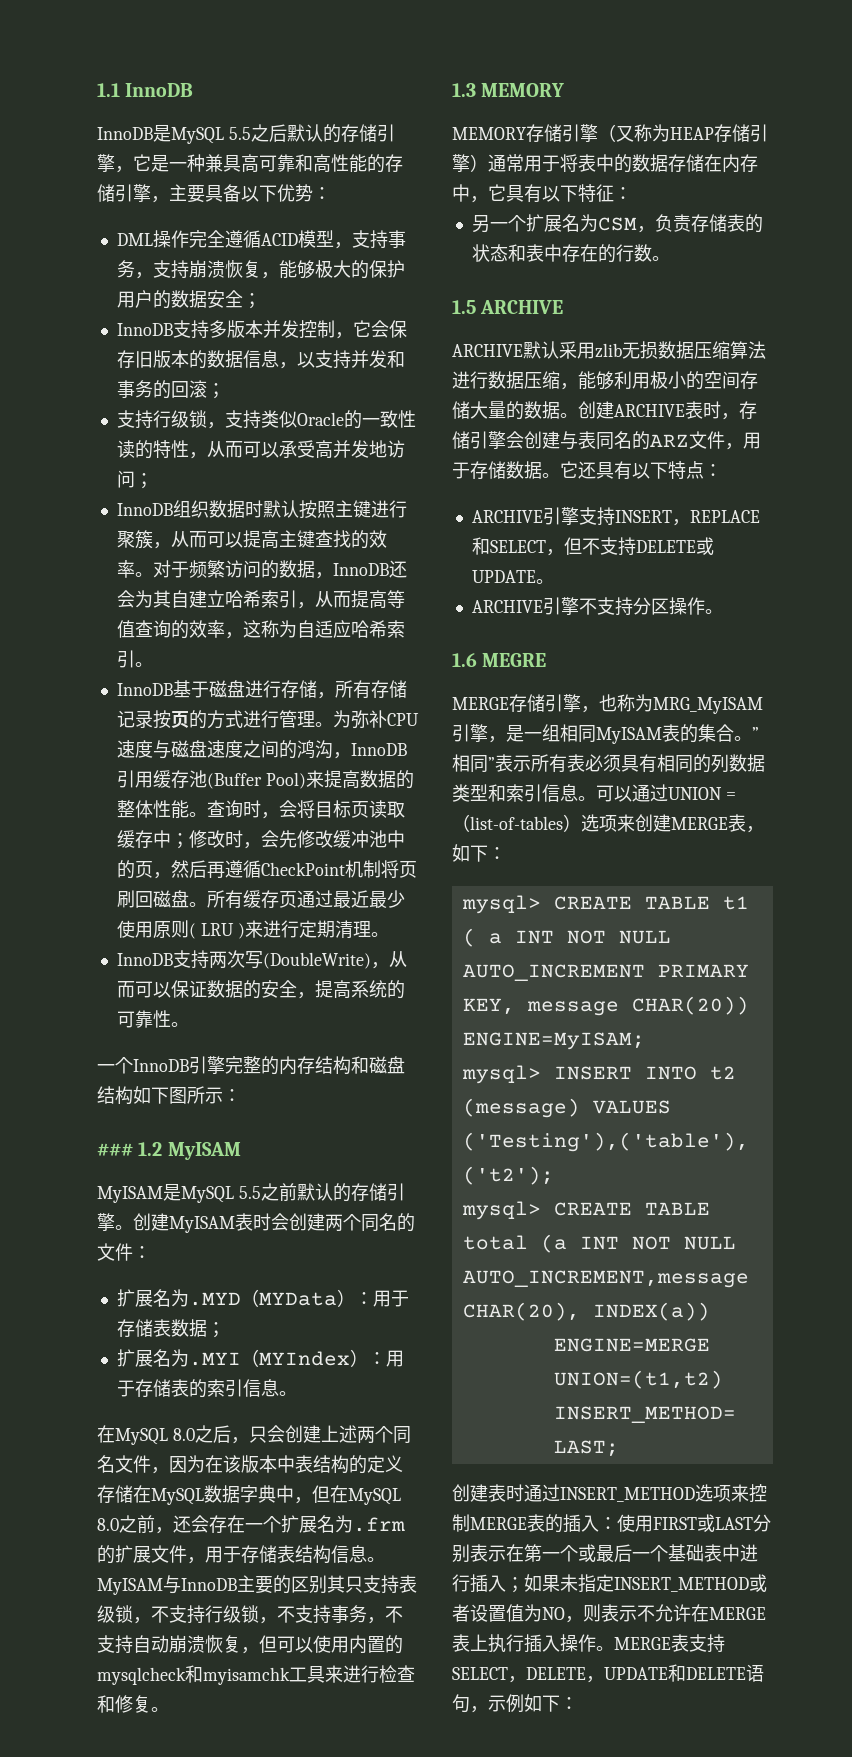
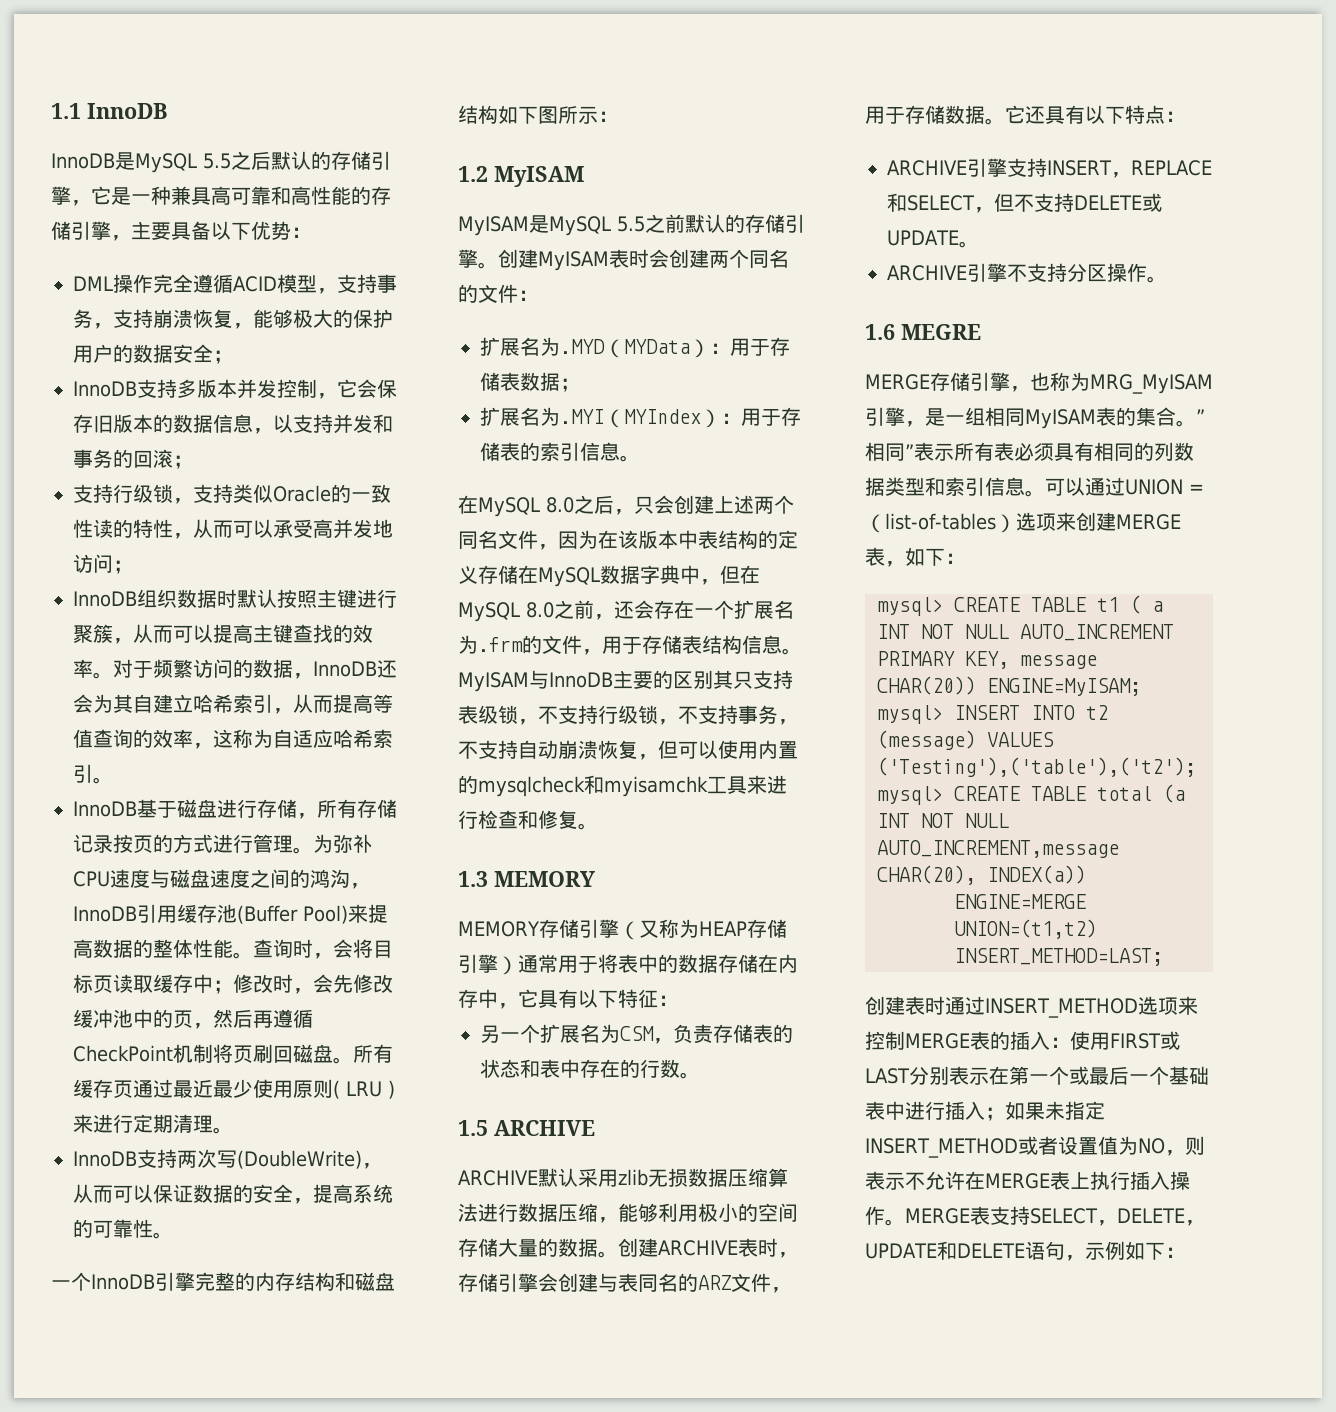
- ### 1.2 MyISAM
+ 1.2 MyISAM
- 在MySQL 8.0之后，只会创建上述两个同名文件，因为在该版本中表结构的定义存储在MySQL数据字典中，但在MySQL 8.0之前，还会存在一个扩展名为.frm的扩展文件，用于存储表结构信息。
+ 在MySQL 8.0之后，只会创建上述两个同名文件，因为在该版本中表结构的定义存储在MySQL数据字典中，但在MySQL 8.0之前，还会存在一个扩展名为.frm的文件，用于存储表结构信息。

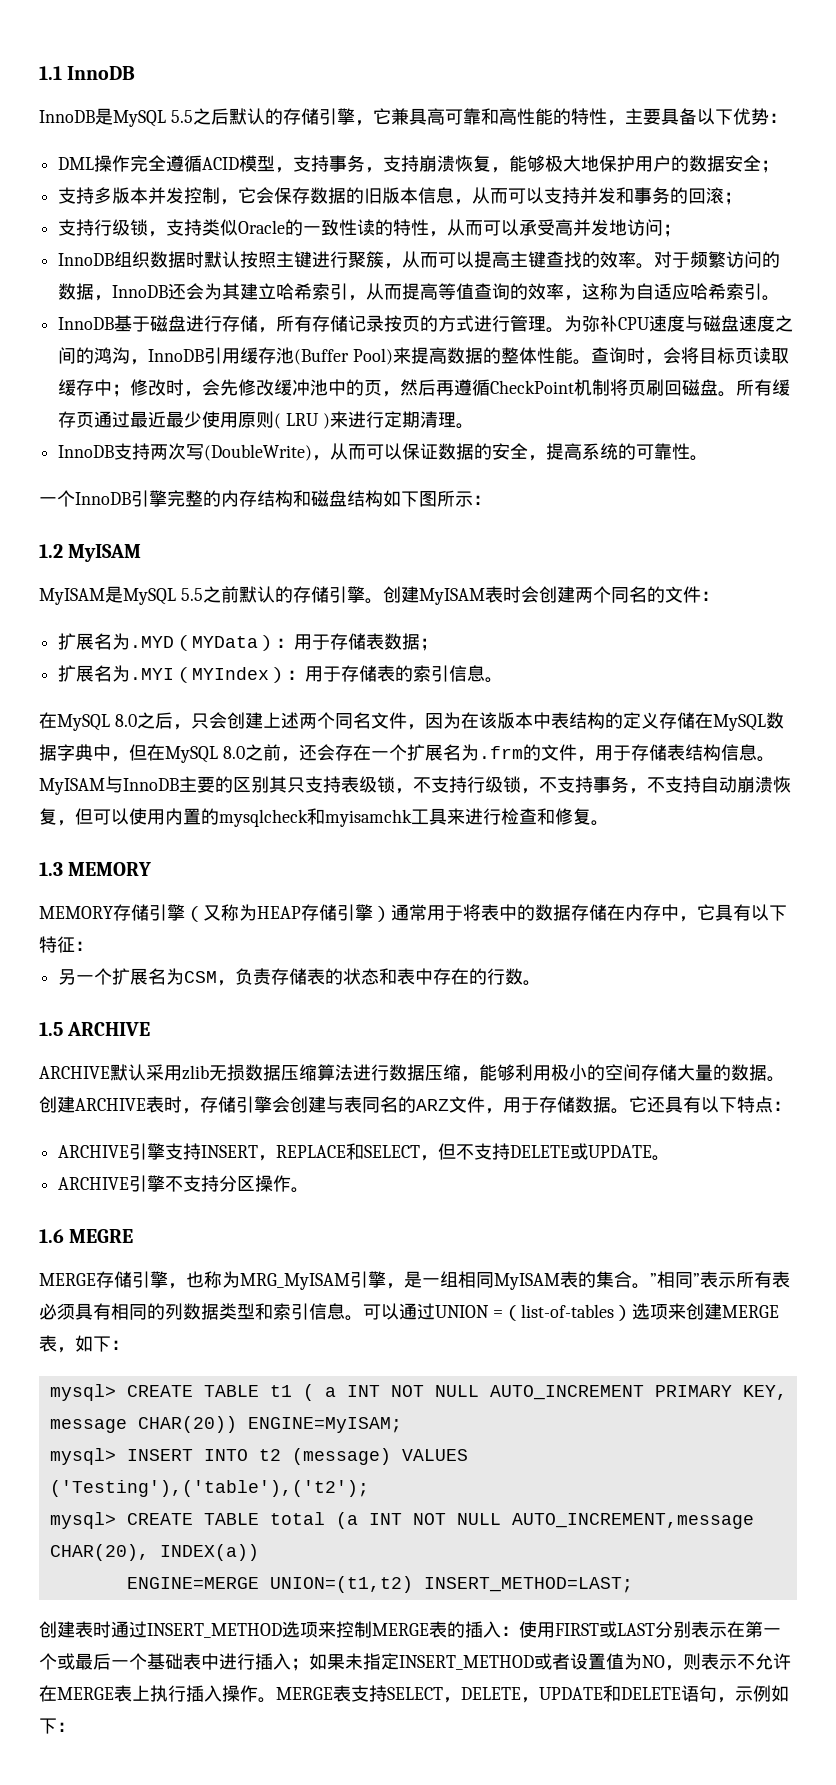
- InnoDB是MySQL 5.5之后默认的存储引擎，它是一种兼具高可靠和高性能的存储引擎，主要具备以下优势：
+ InnoDB是MySQL 5.5之后默认的存储引擎，它兼具高可靠和高性能的特性，主要具备以下优势：
- DML操作完全遵循ACID模型，支持事务，支持崩溃恢复，能够极大的保护用户的数据安全；
+ DML操作完全遵循ACID模型，支持事务，支持崩溃恢复，能够极大地保护用户的数据安全；
- InnoDB支持多版本并发控制，它会保存旧版本的数据信息，以支持并发和事务的回滚；
+ 支持多版本并发控制，它会保存数据的旧版本信息，从而可以支持并发和事务的回滚；
- 对于频繁访问的数据，InnoDB还会为其自建立哈希索引，从而提高等值查询的效率，这称为自适应哈希索引。
+ 对于频繁访问的数据，InnoDB还会为其建立哈希索引，从而提高等值查询的效率，这称为自适应哈希索引。

